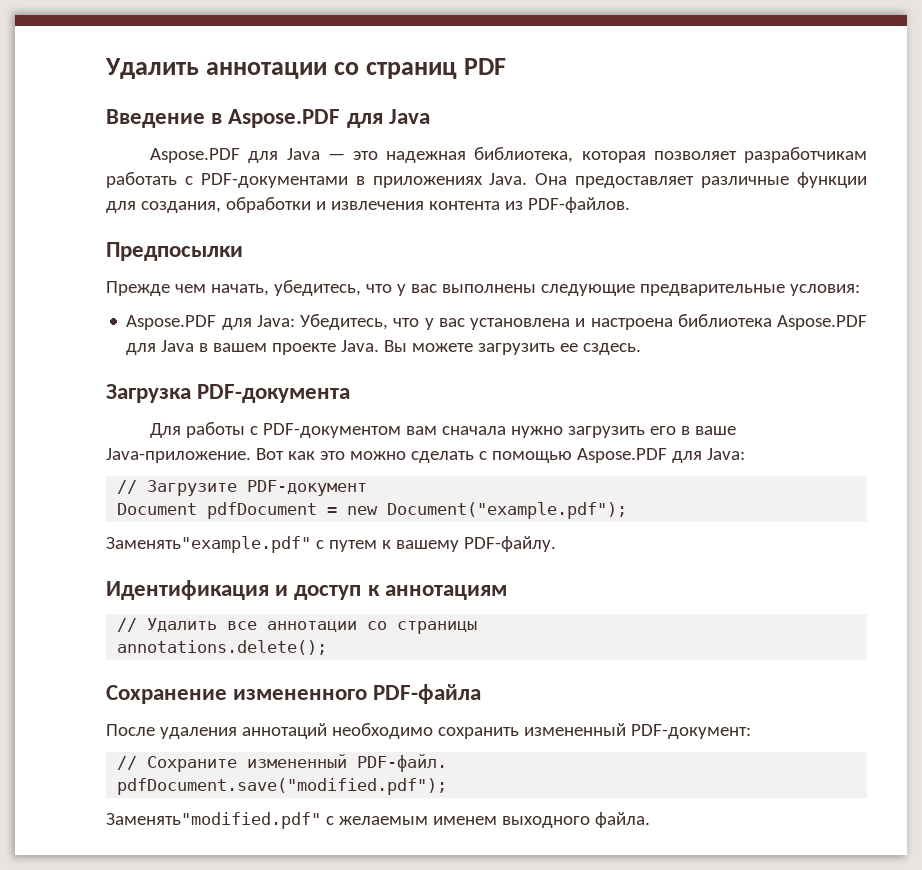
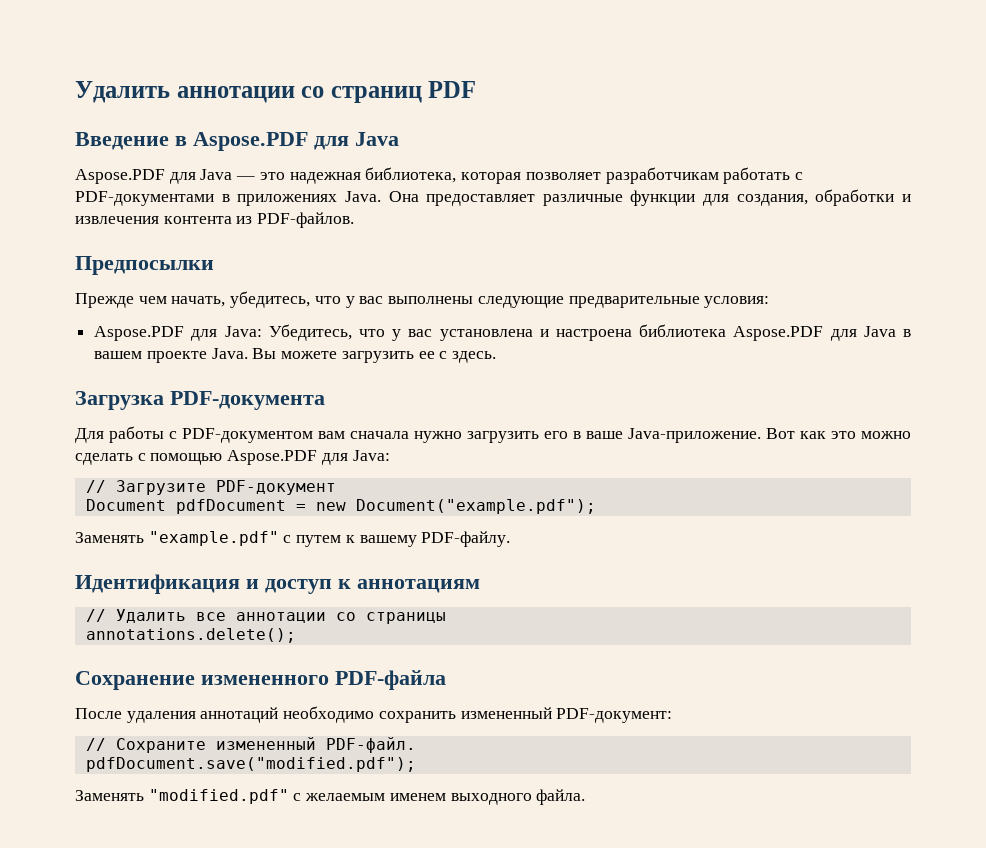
- Вы можете загрузить ее сздесь.
+ Вы можете загрузить ее с здесь.
- Заменять"example.pdf" с путем к вашему PDF-файлу.
+ Заменять "example.pdf" с путем к вашему PDF-файлу.
- Заменять"modified.pdf" с желаемым именем выходного файла.
+ Заменять "modified.pdf" с желаемым именем выходного файла.

